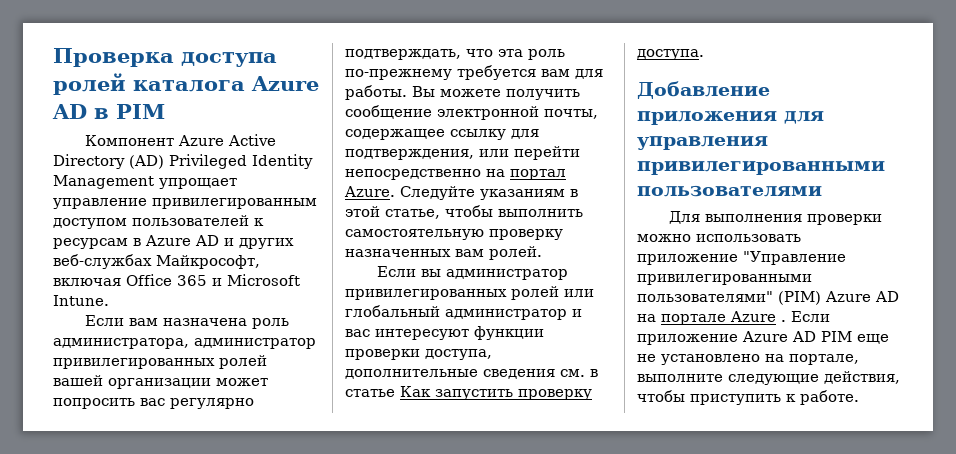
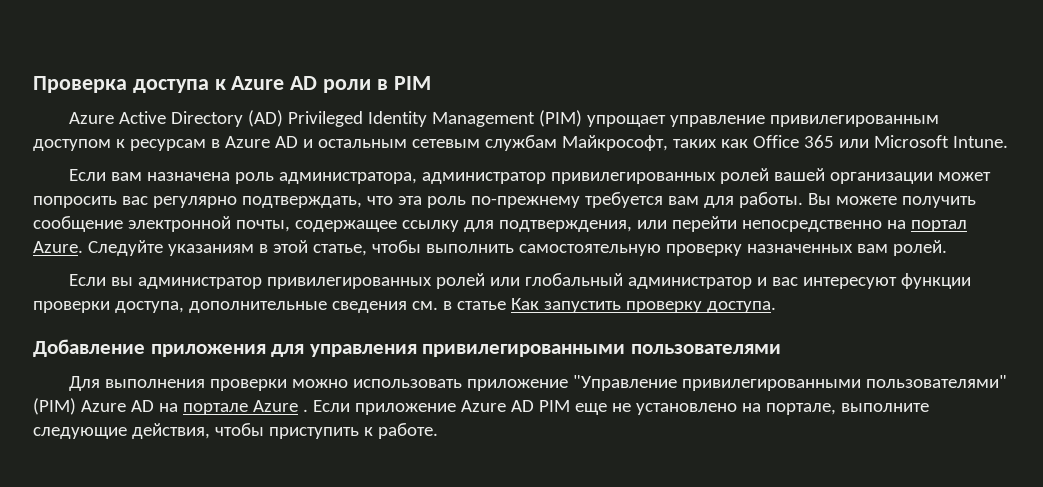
- Проверка доступа ролей каталога Azure AD в PIM
+ Проверка доступа к Azure AD роли в PIM
- Компонент Azure Active Directory (AD) Privileged Identity Management упрощает управление привилегированным доступом пользователей к ресурсам в Azure AD и других веб-службах Майкрософт, включая Office 365 и Microsoft Intune.
+ Azure Active Directory (AD) Privileged Identity Management (PIM) упрощает управление привилегированным доступом к ресурсам в Azure AD и остальным сетевым службам Майкрософт, таких как Office 365 или Microsoft Intune.

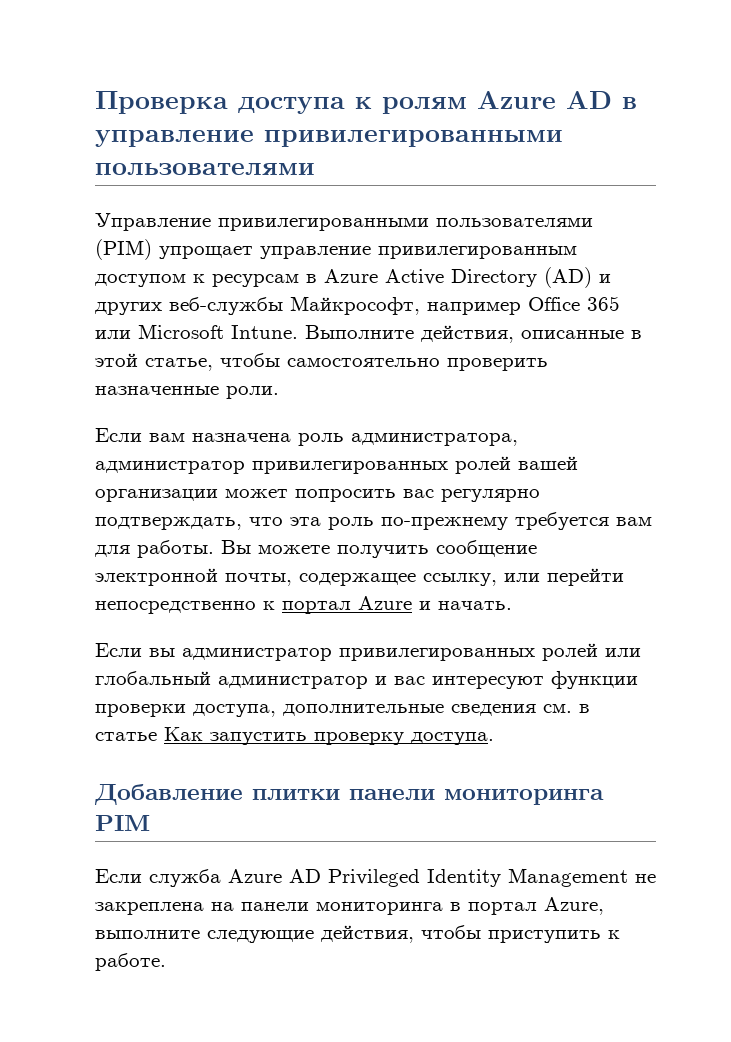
- Проверка доступа к Azure AD роли в PIM
- Azure Active Directory (AD) Privileged Identity Management (PIM) упрощает управление привилегированным доступом к ресурсам в Azure AD и остальным сетевым службам Майкрософт, таких как Office 365 или Microsoft Intune.
+ Проверка доступа к ролям Azure AD в управление привилегированными пользователями
+ Управление привилегированными пользователями (PIM) упрощает управление привилегированным доступом к ресурсам в Azure Active Directory (AD) и других веб-службы Майкрософт, например Office 365 или Microsoft Intune. Выполните действия, описанные в этой статье, чтобы самостоятельно проверить назначенные роли.
- Вы можете получить сообщение электронной почты, содержащее ссылку для подтверждения, или перейти непосредственно на портал Azure. Следуйте указаниям в этой статье, чтобы выполнить самостоятельную проверку назначенных вам ролей.
+ Вы можете получить сообщение электронной почты, содержащее ссылку, или перейти непосредственно к портал Azure и начать.
- Добавление приложения для управления привилегированными пользователями
- Для выполнения проверки можно использовать приложение "Управление привилегированными пользователями" (PIM) Azure AD на портале Azure . Если приложение Azure AD PIM еще не установлено на портале, выполните следующие действия, чтобы приступить к работе.
+ Добавление плитки панели мониторинга PIM
+ Если служба Azure AD Privileged Identity Management не закреплена на панели мониторинга в портал Azure, выполните следующие действия, чтобы приступить к работе.

